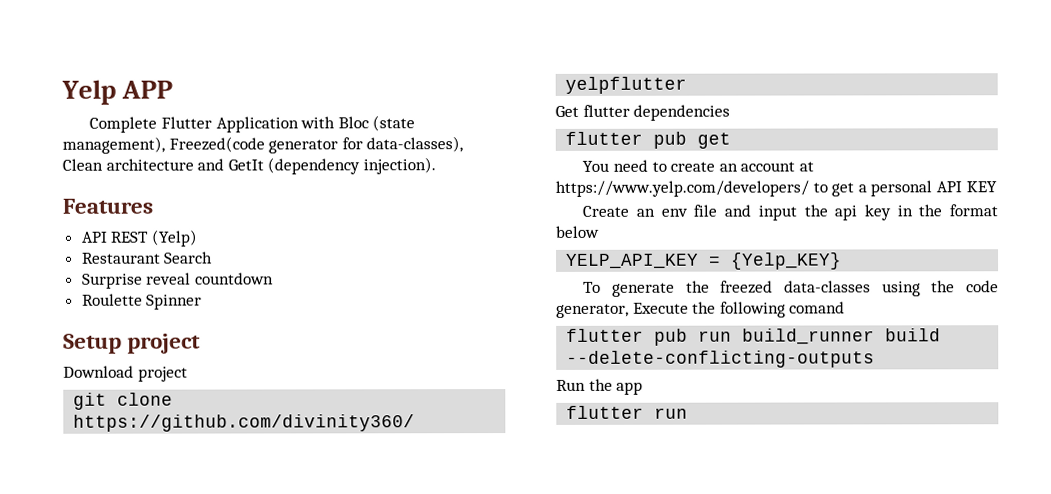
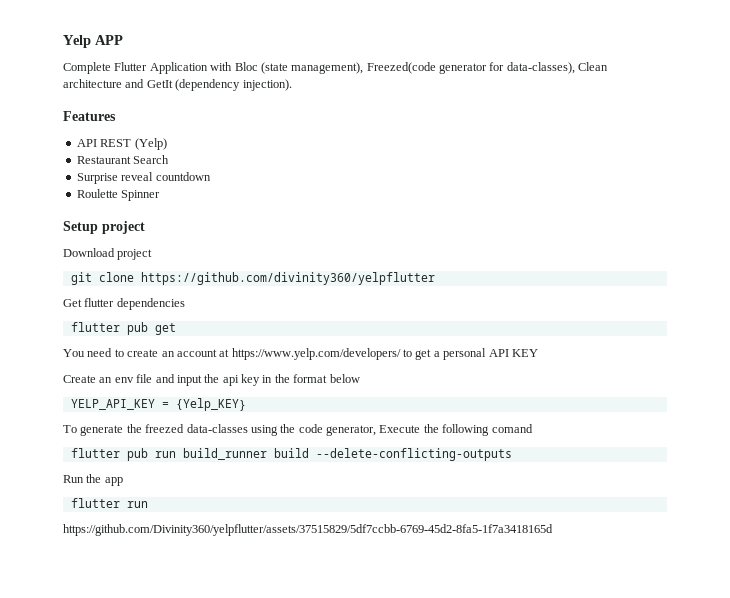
+ https://github.com/Divinity360/yelpflutter/assets/37515829/5df7ccbb-6769-45d2-8fa5-1f7a3418165d

